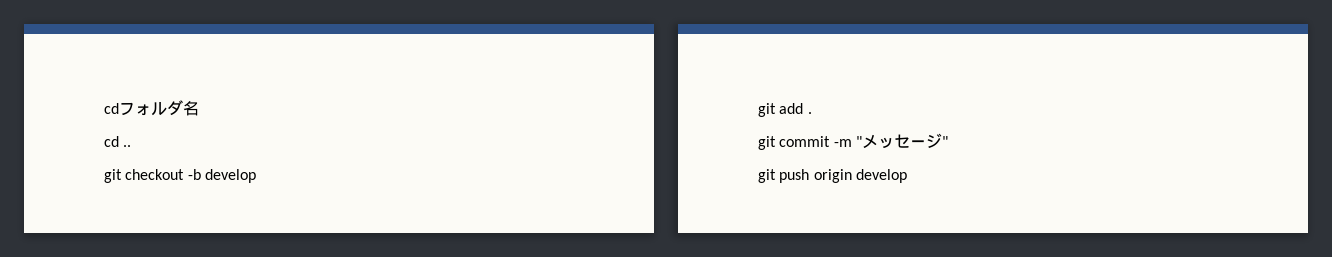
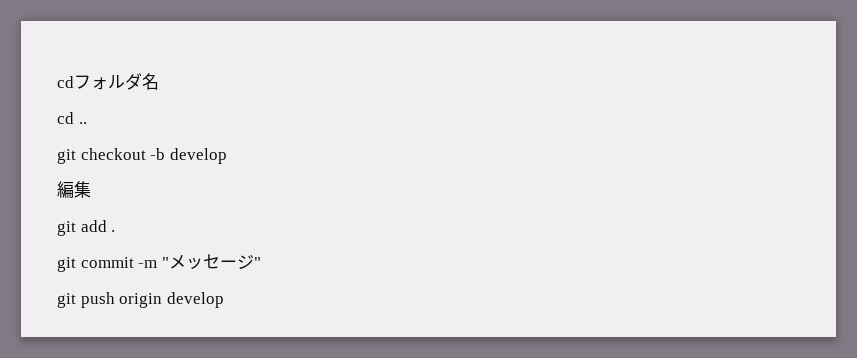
+ 編集

